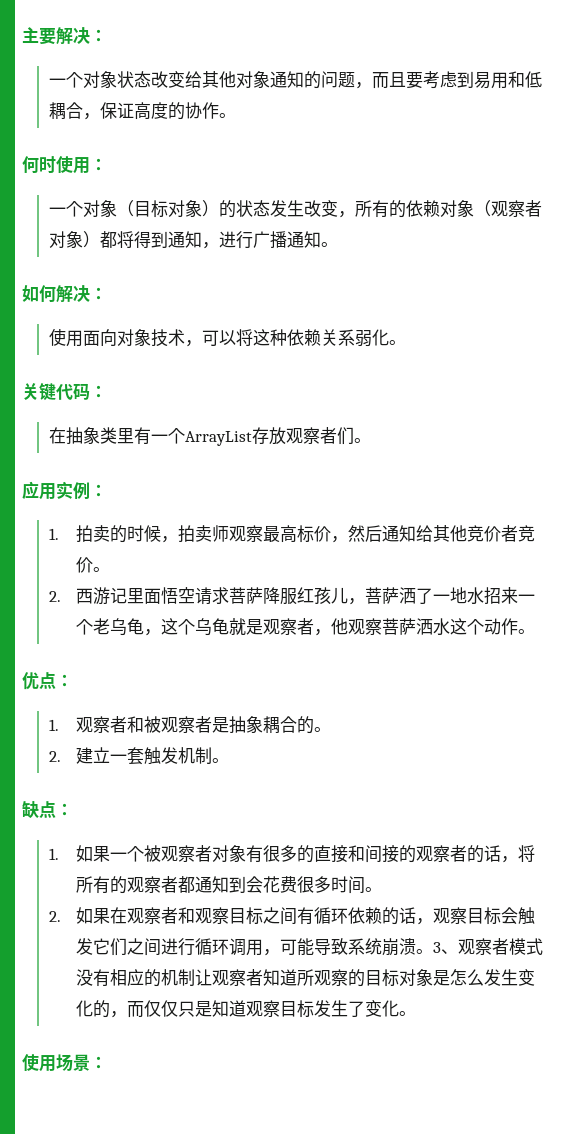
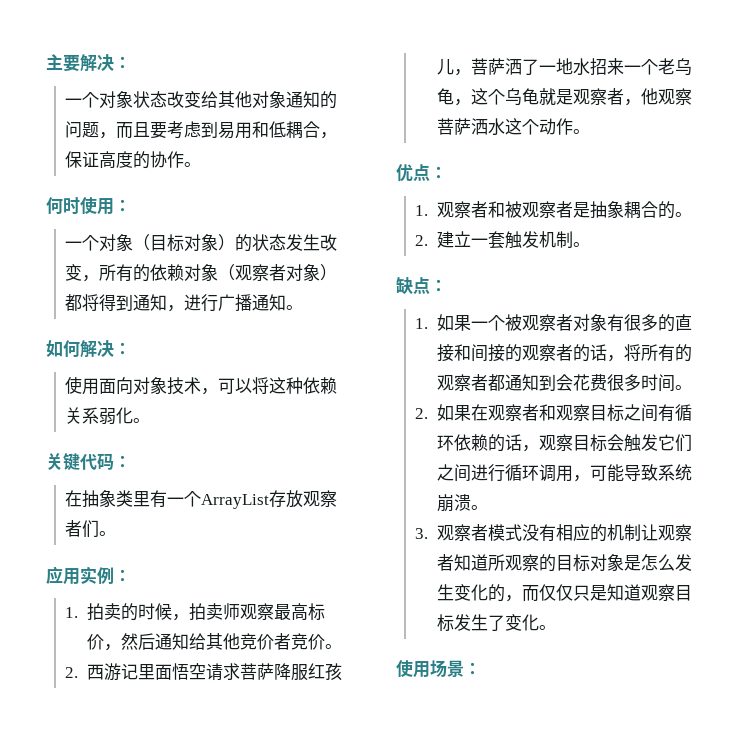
- 2.如果在观察者和观察目标之间有循环依赖的话，观察目标会触发它们之间进行循环调用，可能导致系统崩溃。3、观察者模式没有相应的机制让观察者知道所观察的目标对象是怎么发生变化的，而仅仅只是知道观察目标发生了变化。
+ 2.如果在观察者和观察目标之间有循环依赖的话，观察目标会触发它们之间进行循环调用，可能导致系统崩溃。
+ 3.观察者模式没有相应的机制让观察者知道所观察的目标对象是怎么发生变化的，而仅仅只是知道观察目标发生了变化。

